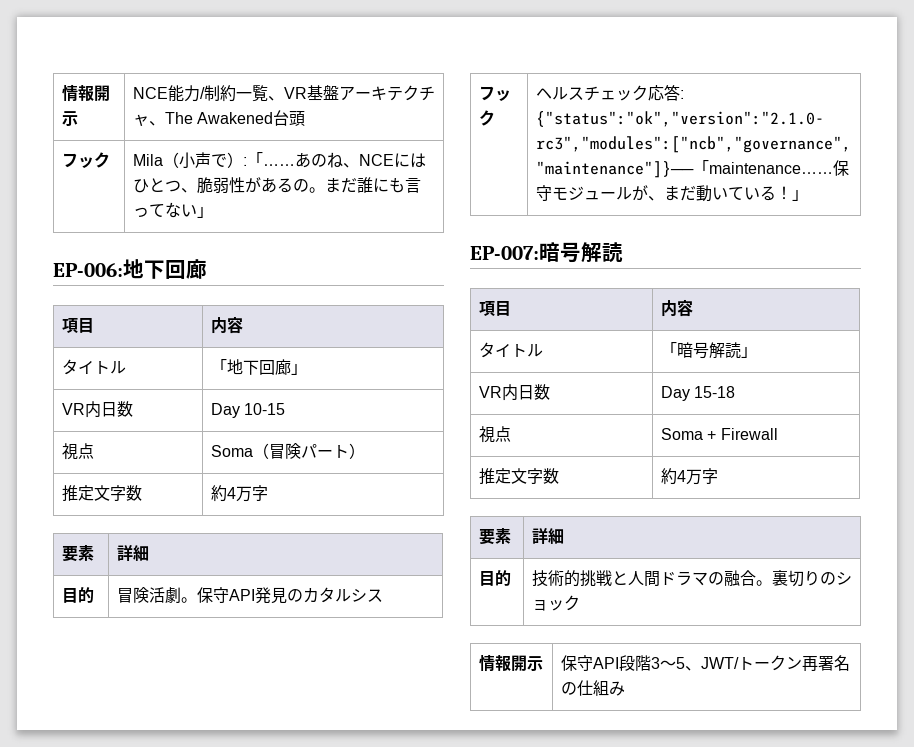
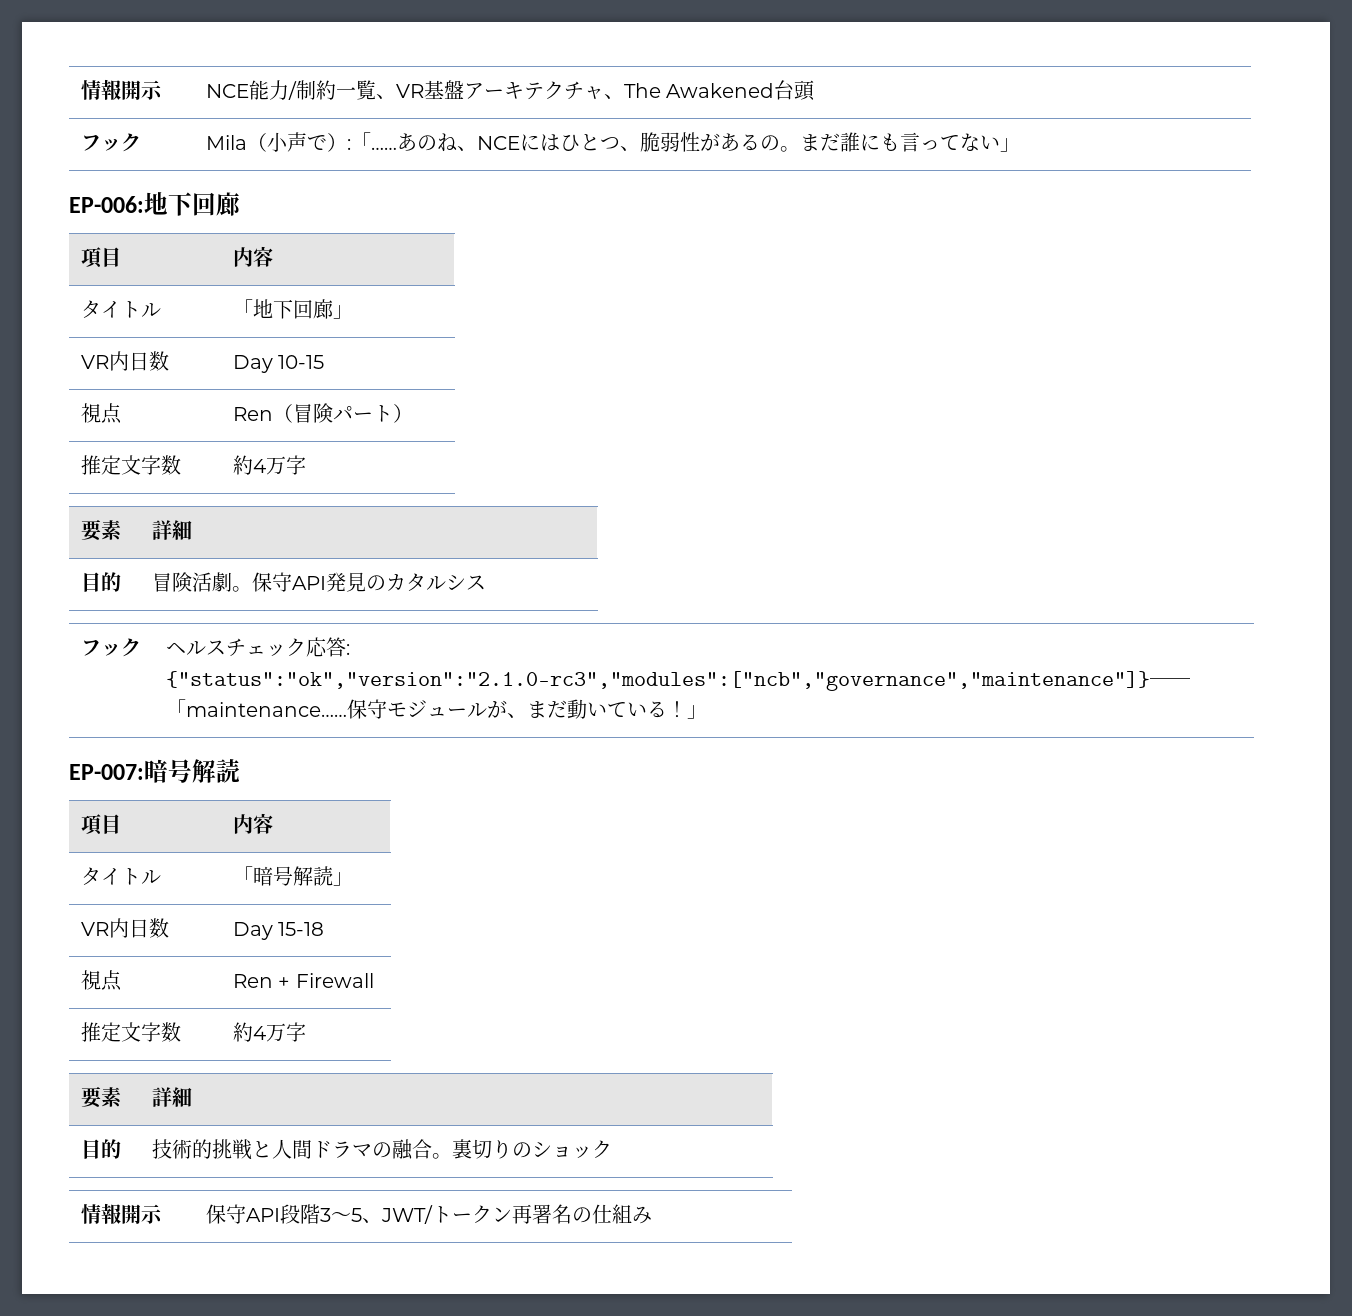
- 視点 | Soma（冒険パート）
+ 視点 | Ren（冒険パート）
- 視点 | Soma + Firewall
+ 視点 | Ren + Firewall

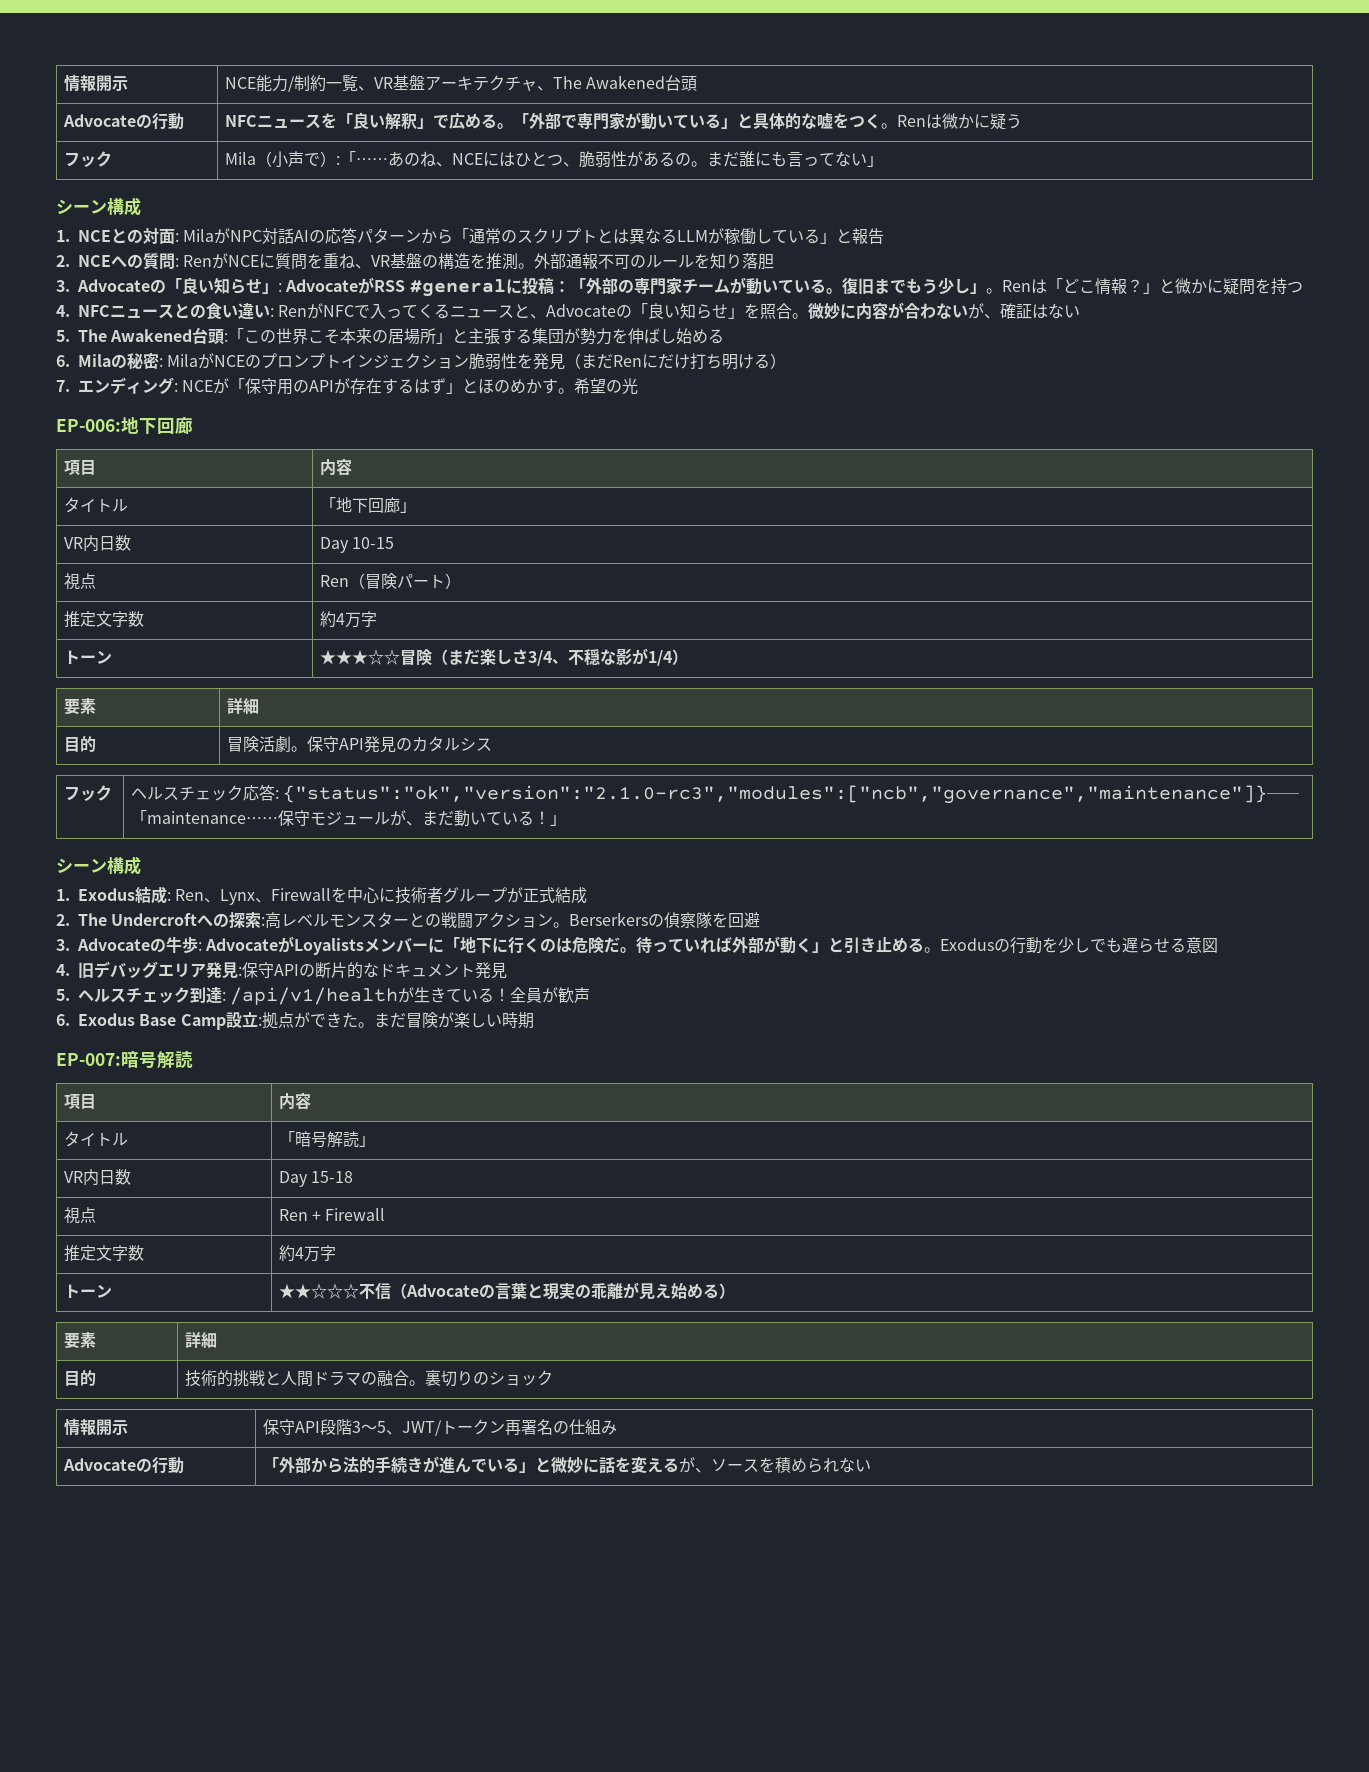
+ Advocateの行動 | NFCニュースを「良い解釈」で広める。「外部で専門家が動いている」と具体的な嘘をつく。Renは微かに疑う
  フック | Mila（小声で）:「……あのね、NCEにはひとつ、脆弱性があるの。まだ誰にも言ってない」
+ シーン構成
+ 1. NCEとの対面: MilaがNPC対話AIの応答パターンから「通常のスクリプトとは異なるLLMが稼働している」と報告
+ 2. NCEへの質問: RenがNCEに質問を重ね、VR基盤の構造を推測。外部通報不可のルールを知り落胆
+ 3. Advocateの「良い知らせ」: AdvocateがRSS #generalに投稿：「外部の専門家チームが動いている。復旧までもう少し」。Renは「どこ情報？」と微かに疑問を持つ
+ 4. NFCニュースとの食い違い: RenがNFCで入ってくるニュースと、Advocateの「良い知らせ」を照合。微妙に内容が合わないが、確証はない
+ 5. The Awakened台頭:「この世界こそ本来の居場所」と主張する集団が勢力を伸ばし始める
+ 6. Milaの秘密: MilaがNCEのプロンプトインジェクション脆弱性を発見（まだRenにだけ打ち明ける）
+ 7.エンディング: NCEが「保守用のAPIが存在するはず」とほのめかす。希望の光
+ トーン | ★★★☆☆冒険（まだ楽しさ3/4、不穏な影が1/4）
  フック | ヘルスチェック応答: {"status":"ok","version":"2.1.0-rc3","modules":["ncb","governance","maintenance"]}──「maintenance……保守モジュールが、まだ動いている！」
+ シーン構成
+ 1. Exodus結成: Ren、Lynx、Firewallを中心に技術者グループが正式結成
+ 2. The Undercroftへの探索:高レベルモンスターとの戦闘アクション。Berserkersの偵察隊を回避
+ 3. Advocateの牛歩: AdvocateがLoyalistsメンバーに「地下に行くのは危険だ。待っていれば外部が動く」と引き止める。Exodusの行動を少しでも遅らせる意図
+ 4.旧デバッグエリア発見:保守APIの断片的なドキュメント発見
+ 5.ヘルスチェック到達: /api/v1/healthが生きている！全員が歓声
+ 6. Exodus Base Camp設立:拠点ができた。まだ冒険が楽しい時期
+ トーン | ★★☆☆☆不信（Advocateの言葉と現実の乖離が見え始める）
+ Advocateの行動 | 「外部から法的手続きが進んでいる」と微妙に話を変えるが、ソースを積められない

